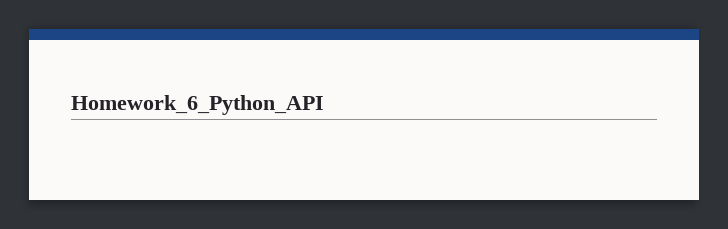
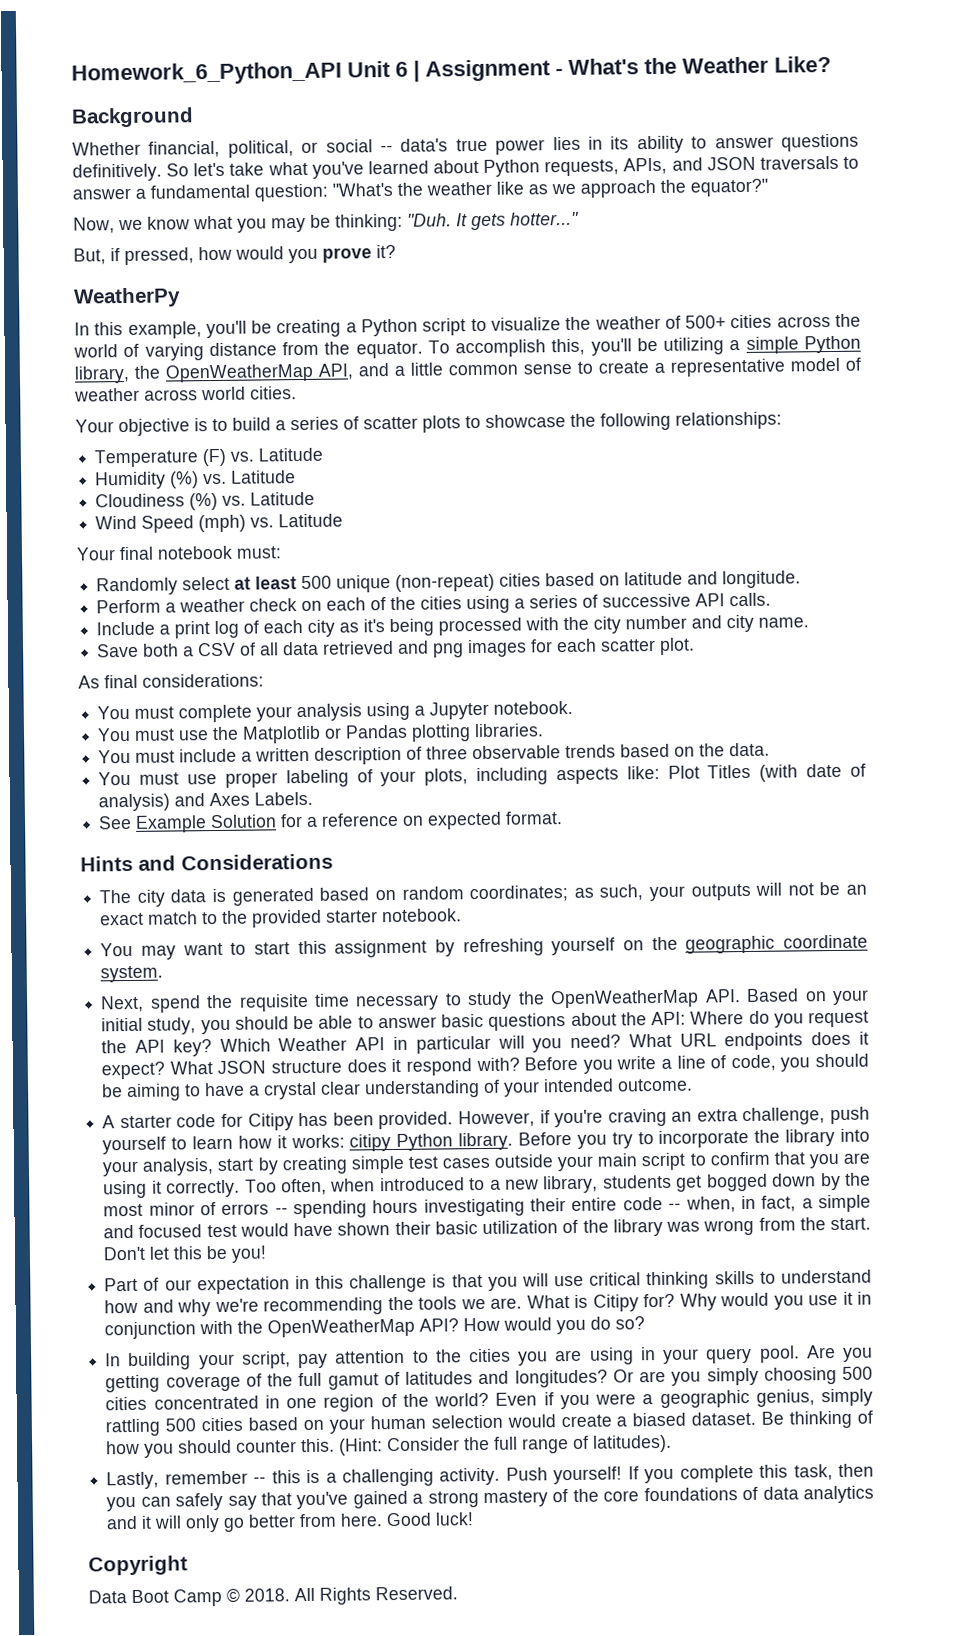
- Homework_6_Python_API
+ Homework_6_Python_API Unit 6 | Assignment - What's the Weather Like?
+ Background
+ Whether financial, political, or social -- data's true power lies in its ability to answer questions definitively. So let's take what you've learned about Python requests, APIs, and JSON traversals to answer a fundamental question: "What's the weather like as we approach the equator?"
+ Now, we know what you may be thinking: "Duh. It gets hotter..."
+ But, if pressed, how would you prove it?
+ WeatherPy
+ In this example, you'll be creating a Python script to visualize the weather of 500+ cities across the world of varying distance from the equator. To accomplish this, you'll be utilizing a simple Python library, the OpenWeatherMap API, and a little common sense to create a representative model of weather across world cities.
+ Your objective is to build a series of scatter plots to showcase the following relationships:
+ Temperature (F) vs. Latitude
+ Humidity (%) vs. Latitude
+ Cloudiness (%) vs. Latitude
+ Wind Speed (mph) vs. Latitude
+ Your final notebook must:
+ Randomly select at least 500 unique (non-repeat) cities based on latitude and longitude.
+ Perform a weather check on each of the cities using a series of successive API calls.
+ Include a print log of each city as it's being processed with the city number and city name.
+ Save both a CSV of all data retrieved and png images for each scatter plot.
+ As final considerations:
+ You must complete your analysis using a Jupyter notebook.
+ You must use the Matplotlib or Pandas plotting libraries.
+ You must include a written description of three observable trends based on the data.
+ You must use proper labeling of your plots, including aspects like: Plot Titles (with date of analysis) and Axes Labels.
+ See Example Solution for a reference on expected format.
+ Hints and Considerations
+ The city data is generated based on random coordinates; as such, your outputs will not be an exact match to the provided starter notebook.
+ You may want to start this assignment by refreshing yourself on the geographic coordinate system.
+ Next, spend the requisite time necessary to study the OpenWeatherMap API. Based on your initial study, you should be able to answer basic questions about the API: Where do you request the API key? Which Weather API in particular will you need? What URL endpoints does it expect? What JSON structure does it respond with? Before you write a line of code, you should be aiming to have a crystal clear understanding of your intended outcome.
+ A starter code for Citipy has been provided. However, if you're craving an extra challenge, push yourself to learn how it works: citipy Python library. Before you try to incorporate the library into your analysis, start by creating simple test cases outside your main script to confirm that you are using it correctly. Too often, when introduced to a new library, students get bogged down by the most minor of errors -- spending hours investigating their entire code -- when, in fact, a simple and focused test would have shown their basic utilization of the library was wrong from the start. Don't let this be you!
+ Part of our expectation in this challenge is that you will use critical thinking skills to understand how and why we're recommending the tools we are. What is Citipy for? Why would you use it in conjunction with the OpenWeatherMap API? How would you do so?
+ In building your script, pay attention to the cities you are using in your query pool. Are you getting coverage of the full gamut of latitudes and longitudes? Or are you simply choosing 500 cities concentrated in one region of the world? Even if you were a geographic genius, simply rattling 500 cities based on your human selection would create a biased dataset. Be thinking of how you should counter this. (Hint: Consider the full range of latitudes).
+ Lastly, remember -- this is a challenging activity. Push yourself! If you complete this task, then you can safely say that you've gained a strong mastery of the core foundations of data analytics and it will only go better from here. Good luck!
+ Copyright
+ Data Boot Camp © 2018. All Rights Reserved.

